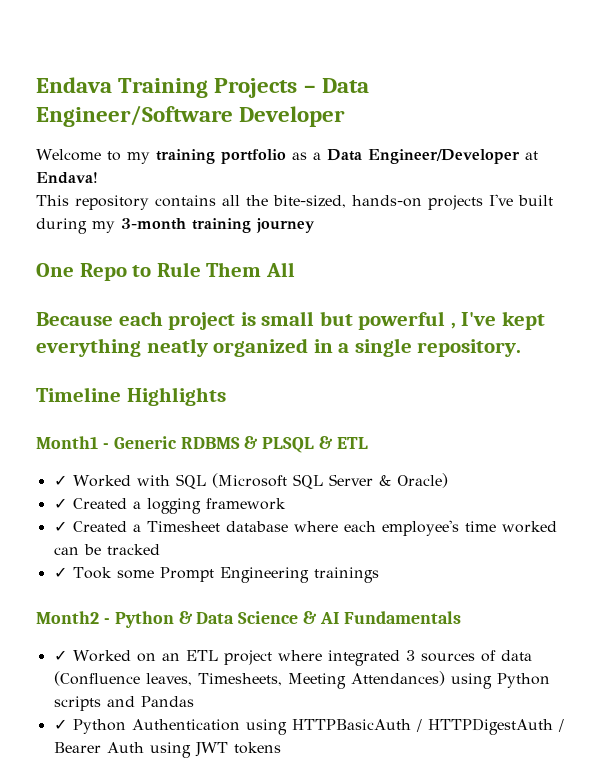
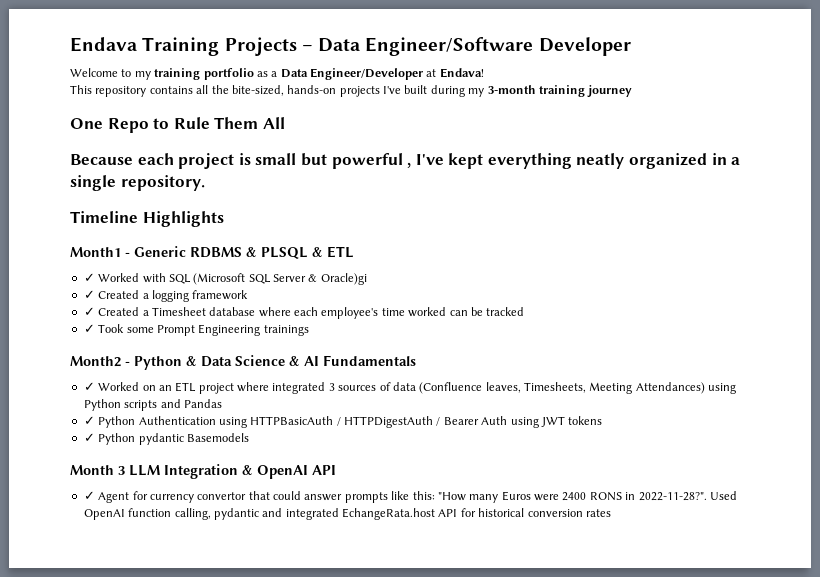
- ✓ Worked with SQL (Microsoft SQL Server & Oracle)
+ ✓ Worked with SQL (Microsoft SQL Server & Oracle)gi
+ ✓ Python pydantic Basemodels
+ Month 3 LLM Integration & OpenAI API
+ ✓ Agent for currency convertor that could answer prompts like this: "How many Euros were 2400 RONS in 2022-11-28?". Used OpenAI function calling, pydantic and integrated EchangeRata.host API for historical conversion rates

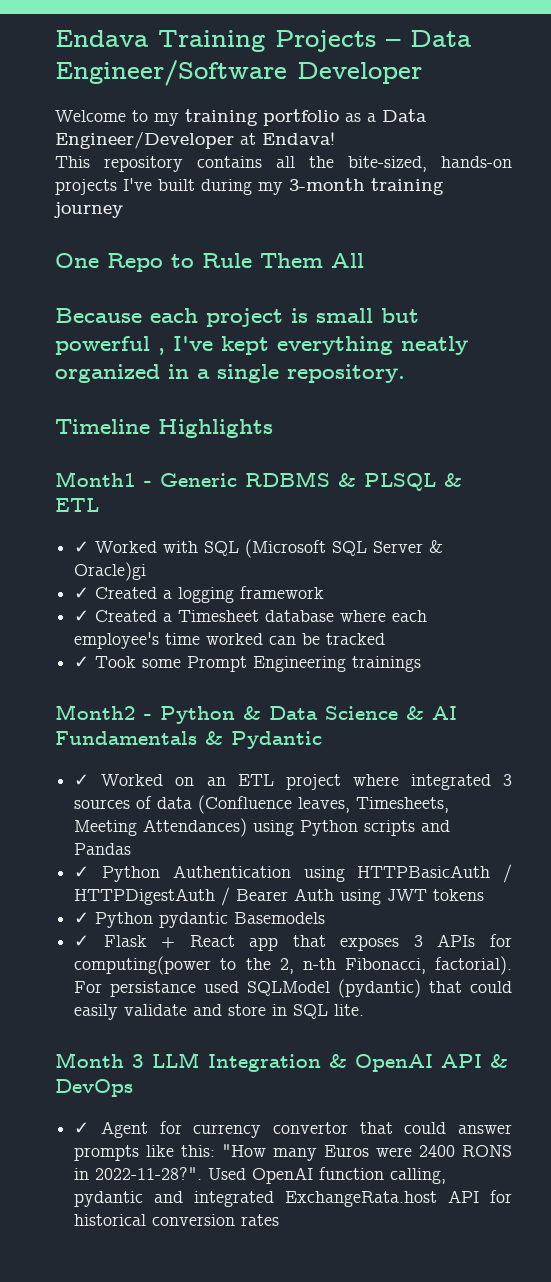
- Month2 - Python & Data Science & AI Fundamentals
+ Month2 - Python & Data Science & AI Fundamentals & Pydantic
+ ✓ Flask + React app that exposes 3 APIs for computing(power to the 2, n-th Fibonacci, factorial). For persistance used SQLModel (pydantic) that could easily validate and store in SQL lite.
- Month 3 LLM Integration & OpenAI API
+ Month 3 LLM Integration & OpenAI API & DevOps
- Used OpenAI function calling, pydantic and integrated EchangeRata.host API for historical conversion rates
+ Used OpenAI function calling, pydantic and integrated ExchangeRata.host API for historical conversion rates

